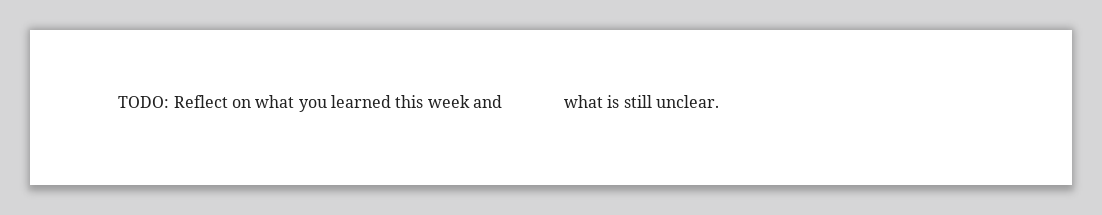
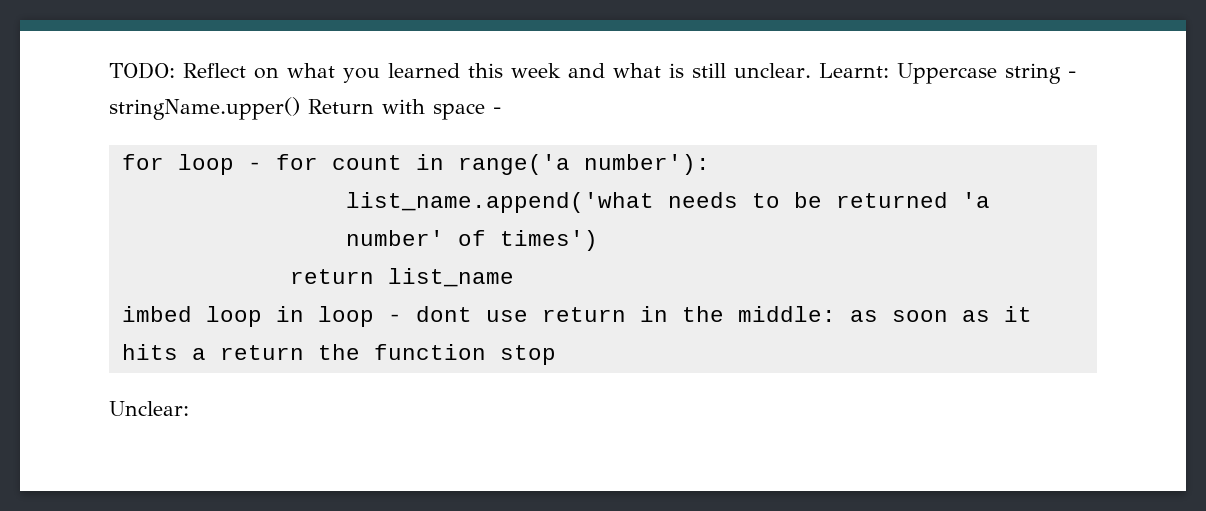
+ Learnt: Uppercase string - stringName.upper() Return with space -
+ for loop - for count in range('a number'):
+ list_name.append('what needs to be returned 'a number' of times')
+ return list_name
+ imbed loop in loop - dont use return in the middle: as soon as it hits a return the function stop
+ Unclear:

